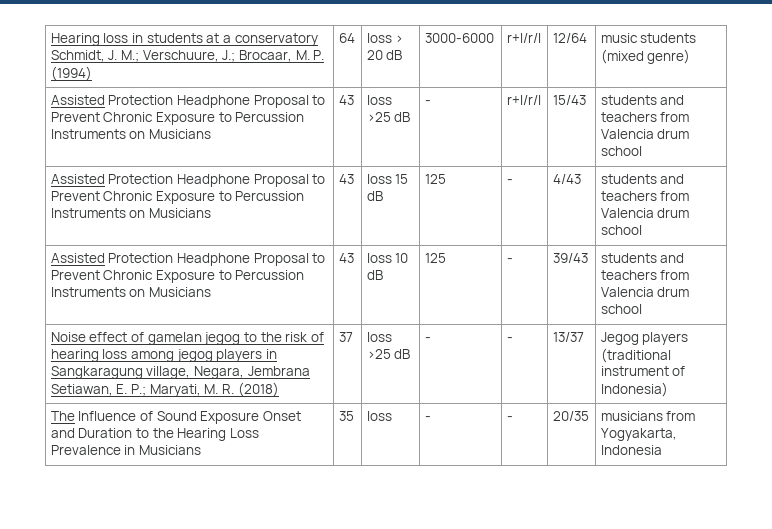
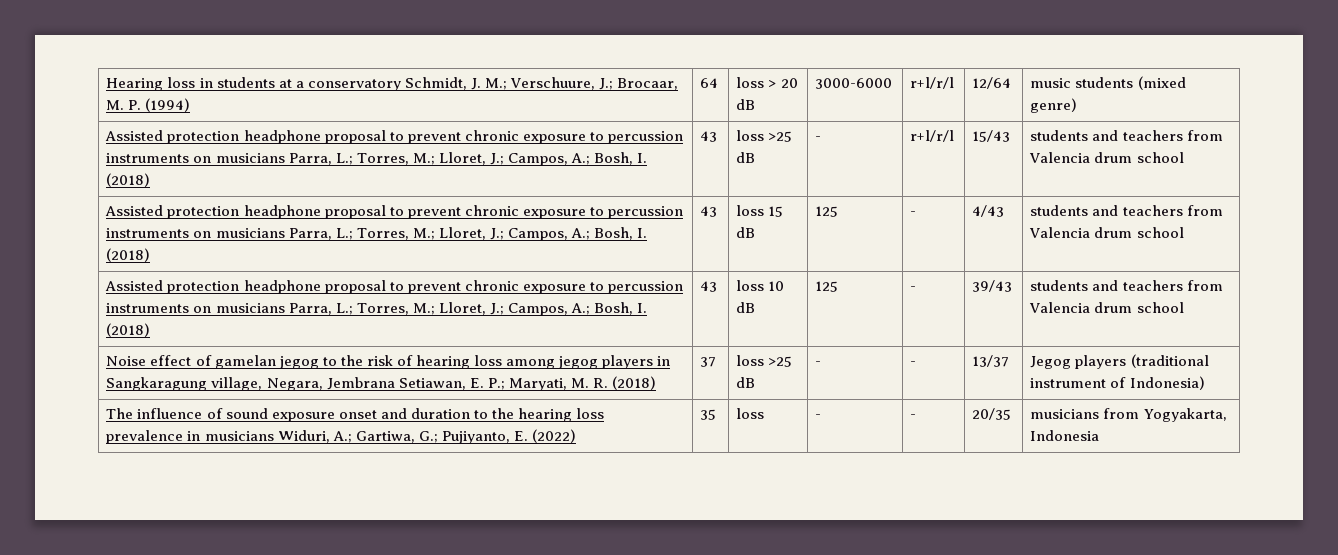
- Assisted Protection Headphone Proposal to Prevent Chronic Exposure to Percussion Instruments on Musicians | 43 | loss >25 dB | - | r+l/r/l | 15/43 | students and teachers from Valencia drum school
+ Assisted protection headphone proposal to prevent chronic exposure to percussion instruments on musicians Parra, L.; Torres, M.; Lloret, J.; Campos, A.; Bosh, I. (2018) | 43 | loss >25 dB | - | r+l/r/l | 15/43 | students and teachers from Valencia drum school
- Assisted Protection Headphone Proposal to Prevent Chronic Exposure to Percussion Instruments on Musicians | 43 | loss 15 dB | 125 | - | 4/43 | students and teachers from Valencia drum school
+ Assisted protection headphone proposal to prevent chronic exposure to percussion instruments on musicians Parra, L.; Torres, M.; Lloret, J.; Campos, A.; Bosh, I. (2018) | 43 | loss 15 dB | 125 | - | 4/43 | students and teachers from Valencia drum school
- Assisted Protection Headphone Proposal to Prevent Chronic Exposure to Percussion Instruments on Musicians | 43 | loss 10 dB | 125 | - | 39/43 | students and teachers from Valencia drum school
+ Assisted protection headphone proposal to prevent chronic exposure to percussion instruments on musicians Parra, L.; Torres, M.; Lloret, J.; Campos, A.; Bosh, I. (2018) | 43 | loss 10 dB | 125 | - | 39/43 | students and teachers from Valencia drum school
- The Influence of Sound Exposure Onset and Duration to the Hearing Loss Prevalence in Musicians | 35 | loss | - | - | 20/35 | musicians from Yogyakarta, Indonesia
+ The influence of sound exposure onset and duration to the hearing loss prevalence in musicians Widuri, A.; Gartiwa, G.; Pujiyanto, E. (2022) | 35 | loss | - | - | 20/35 | musicians from Yogyakarta, Indonesia

